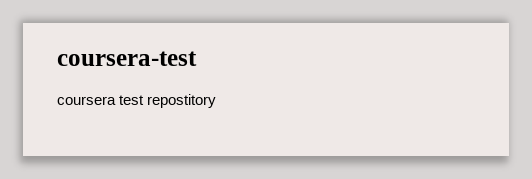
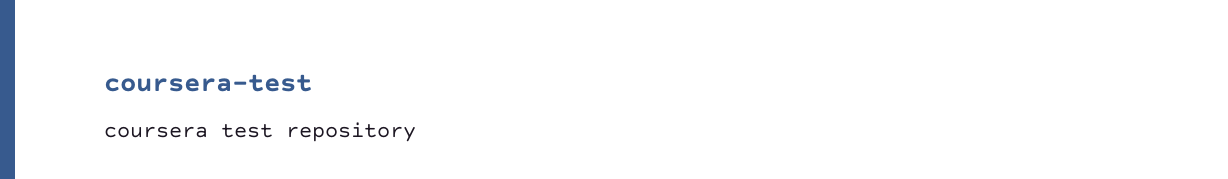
- coursera test repostitory
+ coursera test repository

